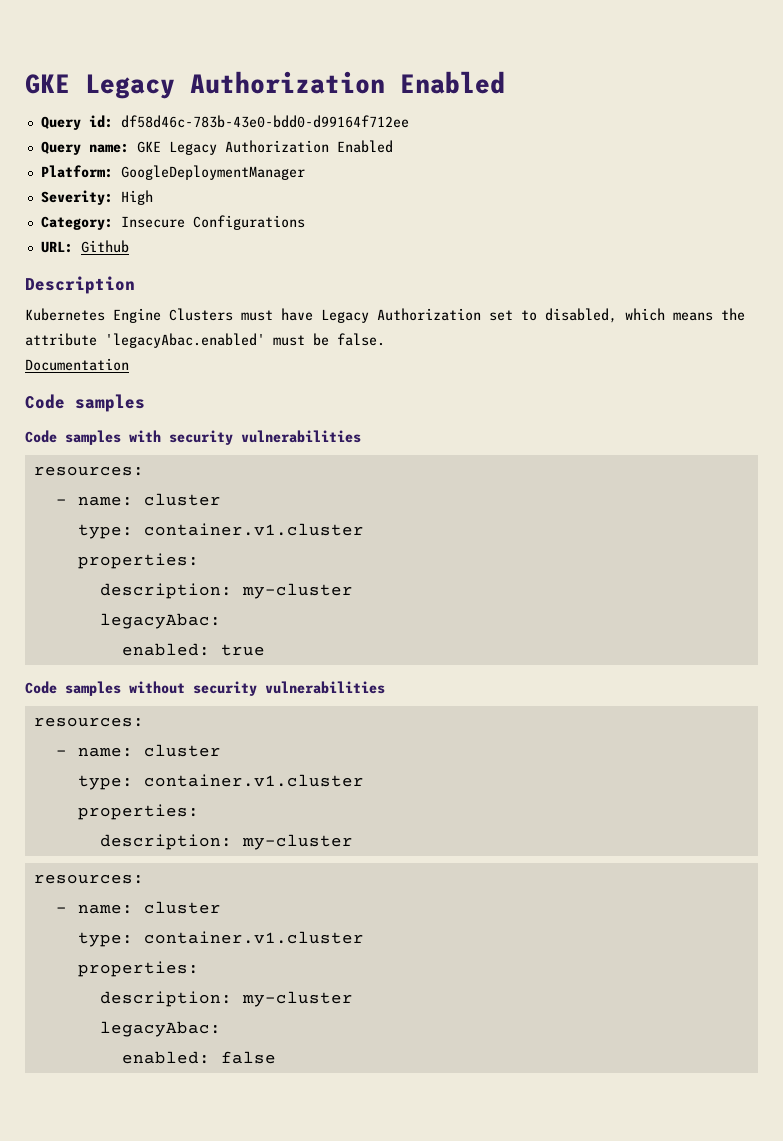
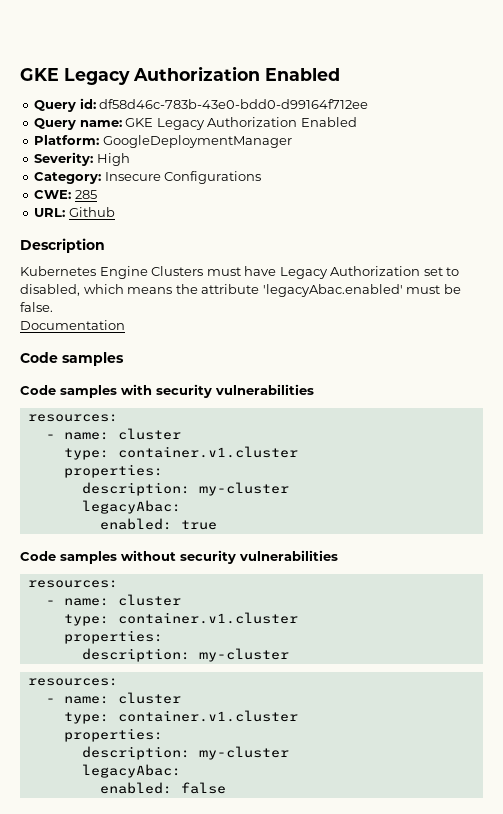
+ CWE: 285

